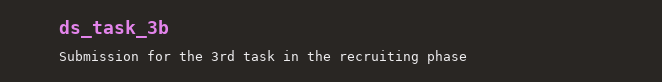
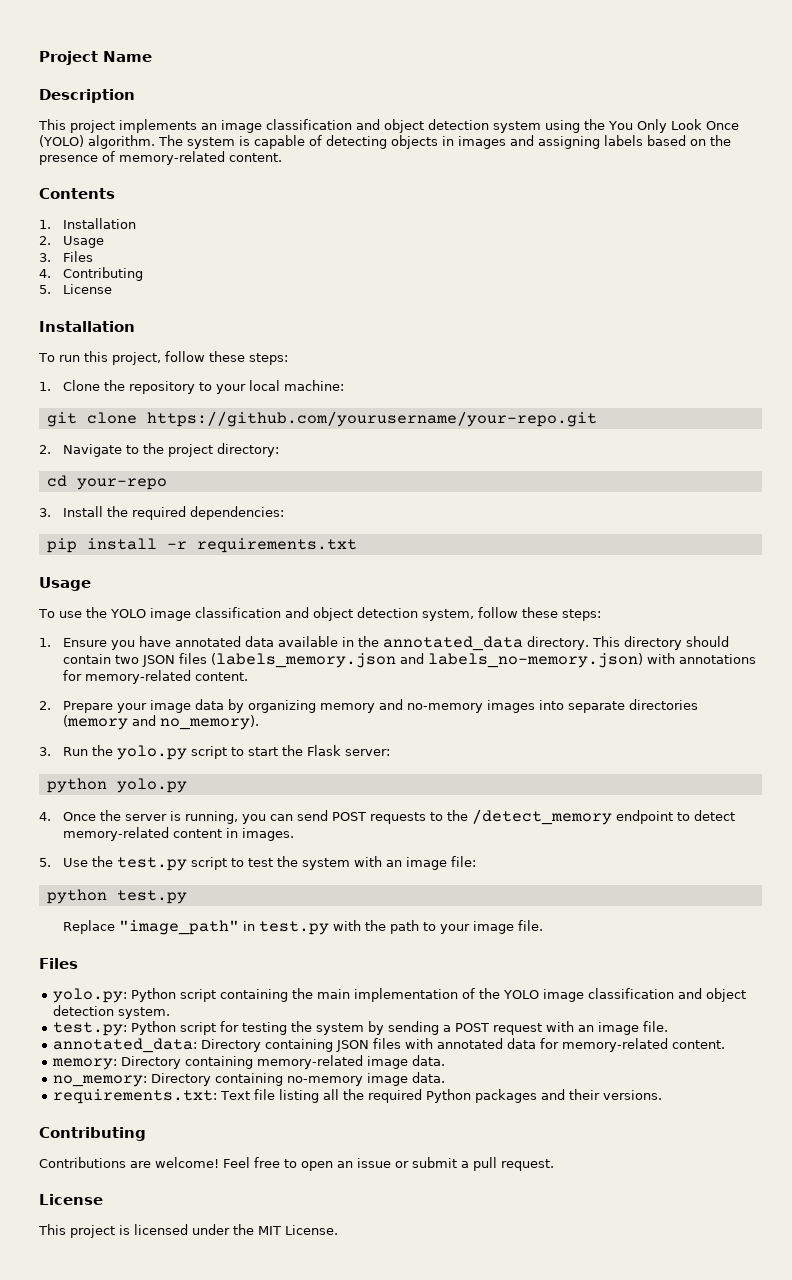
- ds_task_3b
- Submission for the 3rd task in the recruiting phase
+ Project Name
+ Description
+ This project implements an image classification and object detection system using the You Only Look Once (YOLO) algorithm. The system is capable of detecting objects in images and assigning labels based on the presence of memory-related content.
+ Contents
+ 1. Installation
+ 2. Usage
+ 3. Files
+ 4. Contributing
+ 5. License
+ Installation
+ To run this project, follow these steps:
+ 1. Clone the repository to your local machine:
+ git clone https://github.com/yourusername/your-repo.git
+ 2. Navigate to the project directory:
+ cd your-repo
+ 3. Install the required dependencies:
+ pip install -r requirements.txt
+ Usage
+ To use the YOLO image classification and object detection system, follow these steps:
+ 1. Ensure you have annotated data available in the annotated_data directory. This directory should contain two JSON files (labels_memory.json and labels_no-memory.json) with annotations for memory-related content.
+ 2. Prepare your image data by organizing memory and no-memory images into separate directories (memory and no_memory).
+ 3. Run the yolo.py script to start the Flask server:
+ python yolo.py
+ 4. Once the server is running, you can send POST requests to the /detect_memory endpoint to detect memory-related content in images.
+ 5. Use the test.py script to test the system with an image file:
+ python test.py
+ Replace "image_path" in test.py with the path to your image file.
+ Files
+ yolo.py: Python script containing the main implementation of the YOLO image classification and object detection system.
+ test.py: Python script for testing the system by sending a POST request with an image file.
+ annotated_data: Directory containing JSON files with annotated data for memory-related content.
+ memory: Directory containing memory-related image data.
+ no_memory: Directory containing no-memory image data.
+ requirements.txt: Text file listing all the required Python packages and their versions.
+ Contributing
+ Contributions are welcome! Feel free to open an issue or submit a pull request.
+ License
+ This project is licensed under the MIT License.

